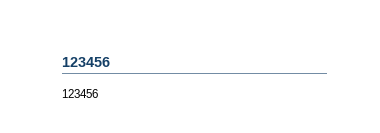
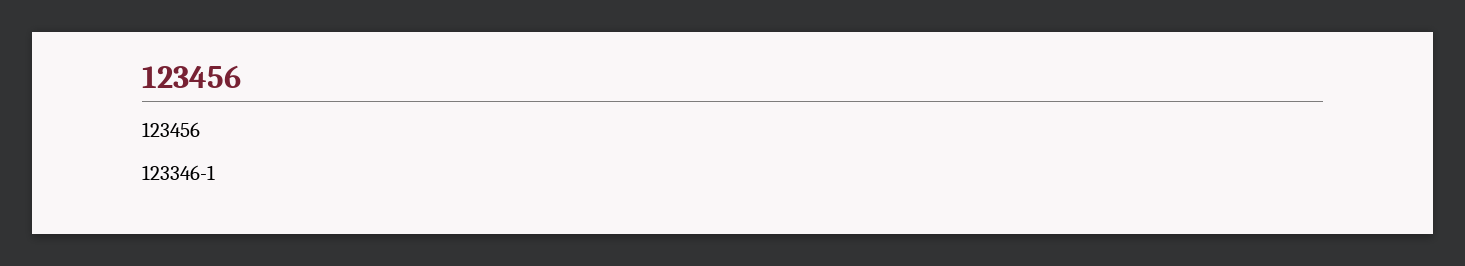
+ 123346-1

